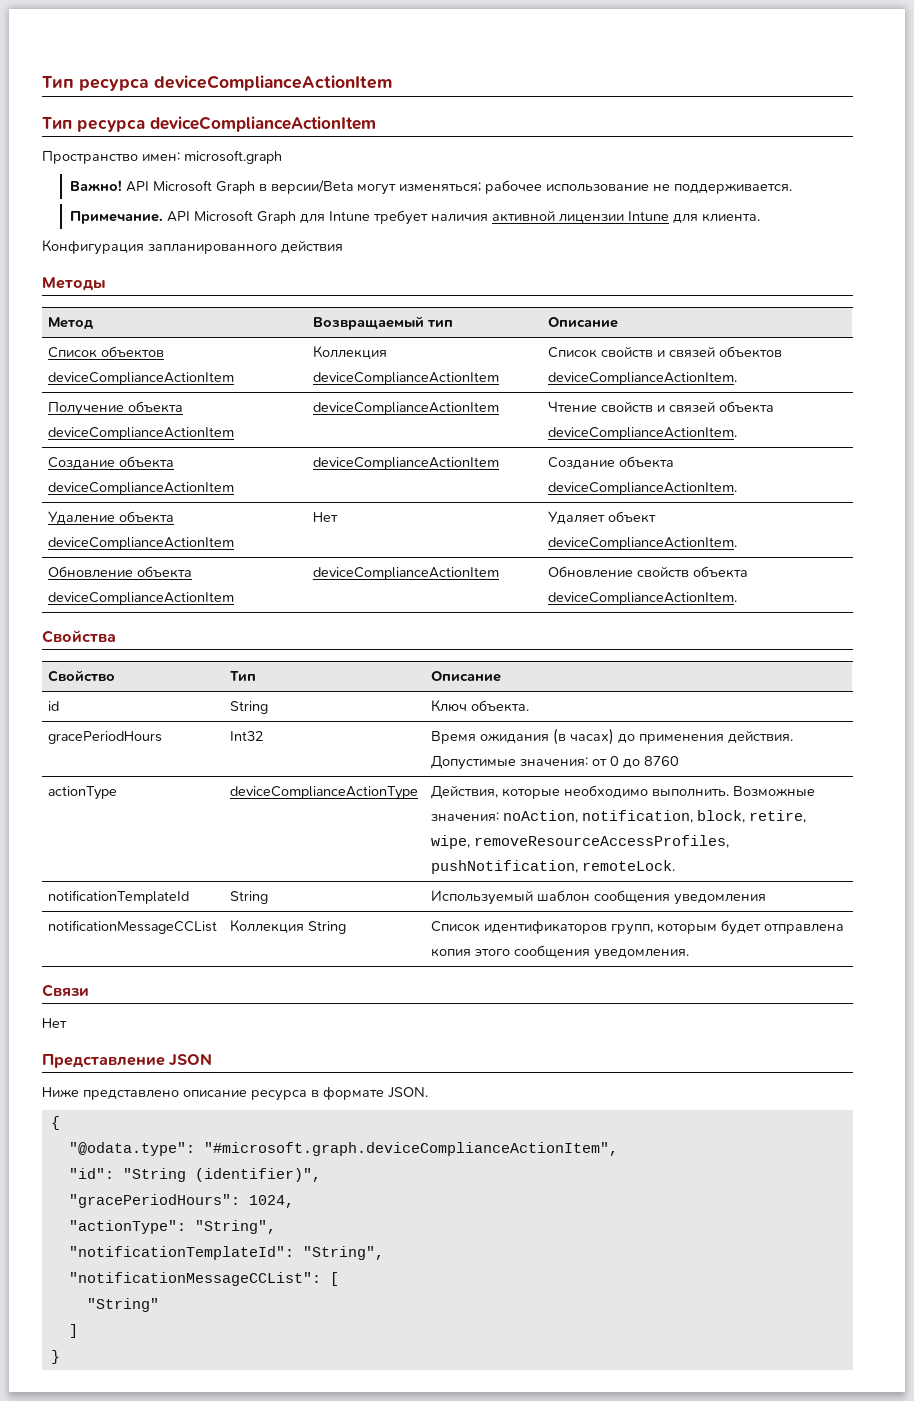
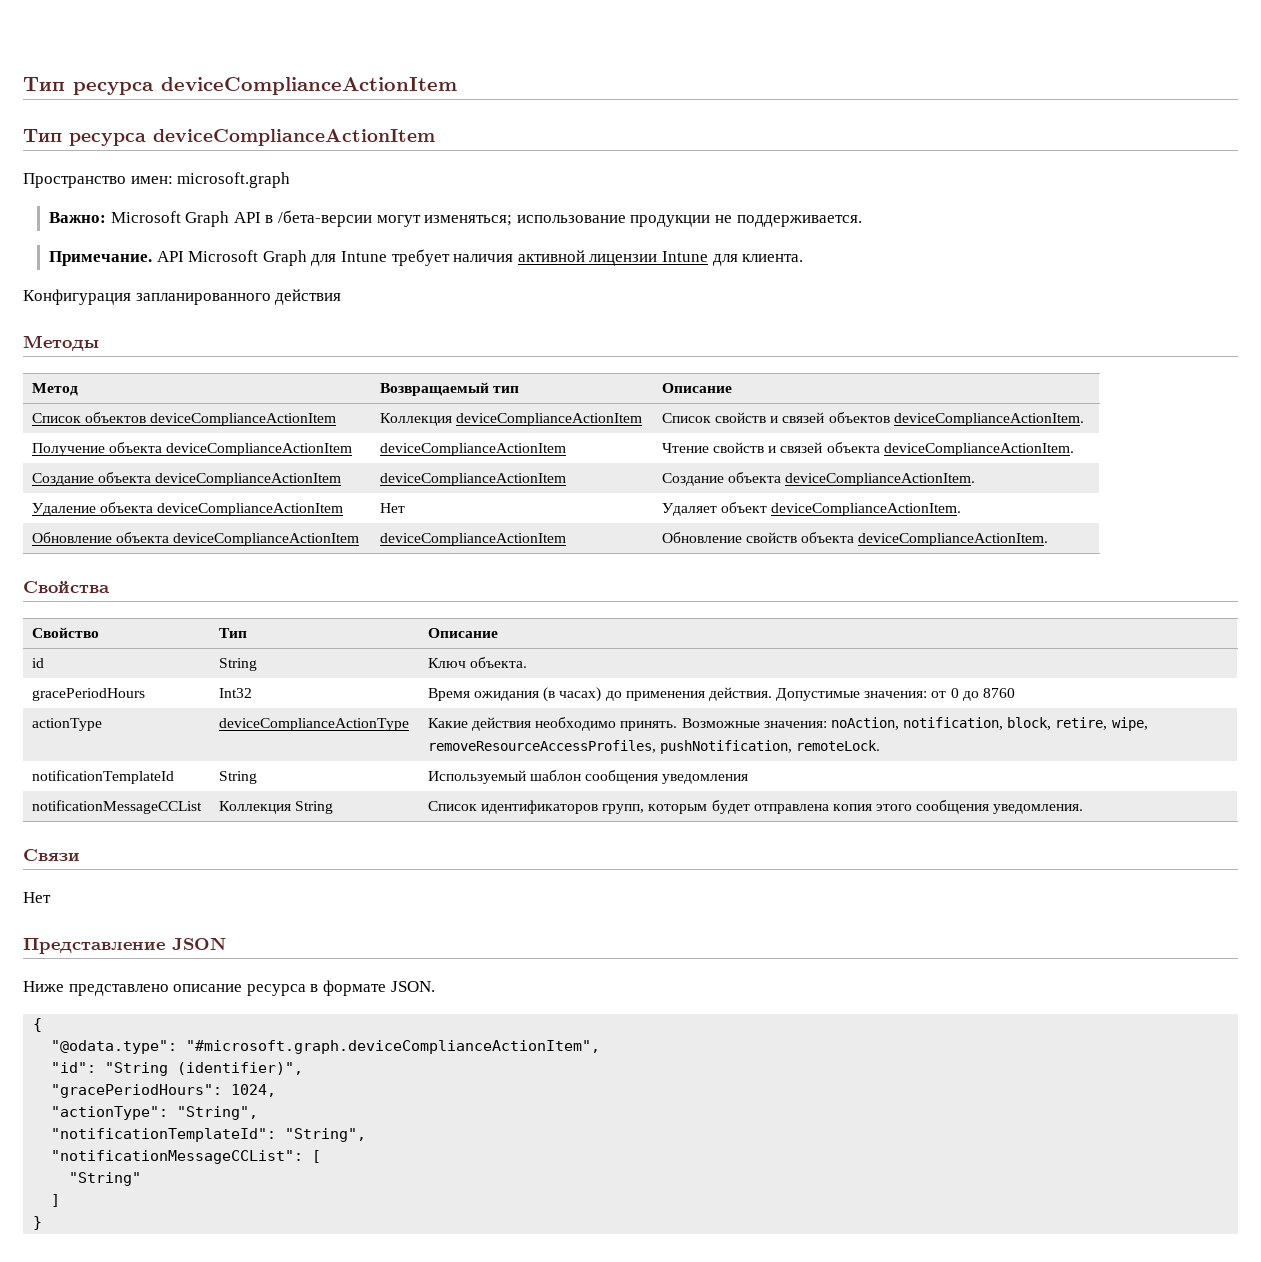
- Важно! API Microsoft Graph в версии/Beta могут изменяться; рабочее использование не поддерживается.
+ Важно: Microsoft Graph API в /бета-версии могут изменяться; использование продукции не поддерживается.
- actionType | deviceComplianceActionType | Действия, которые необходимо выполнить. Возможные значения: noAction, notification, block, retire, wipe, removeResourceAccessProfiles, pushNotification, remoteLock.
+ actionType | deviceComplianceActionType | Какие действия необходимо принять. Возможные значения: noAction, notification, block, retire, wipe, removeResourceAccessProfiles, pushNotification, remoteLock.

